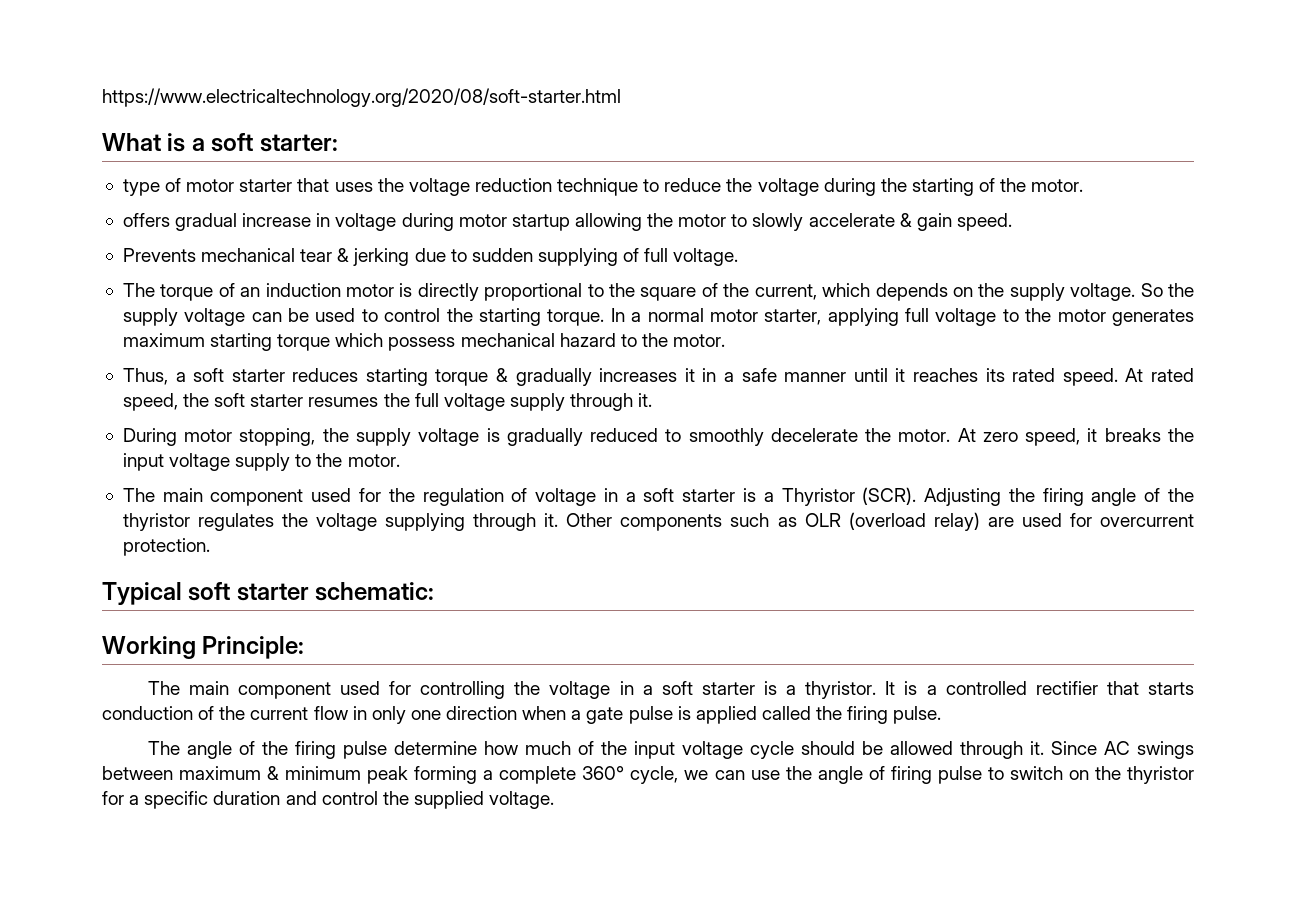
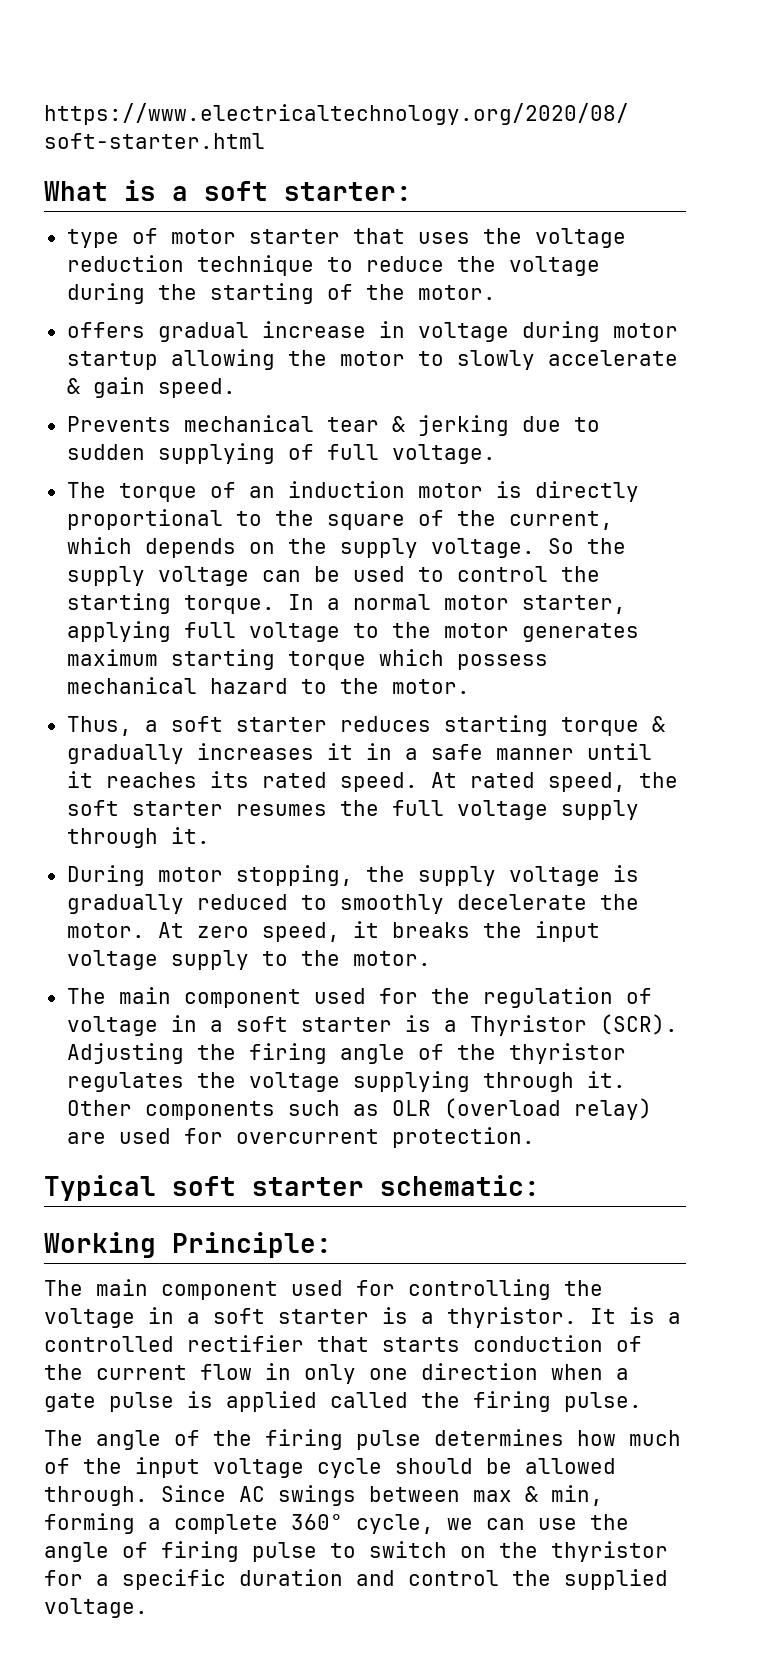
- The angle of the firing pulse determine how much of the input voltage cycle should be allowed through it.
+ The angle of the firing pulse determines how much of the input voltage cycle should be allowed through.
- Since AC swings between maximum & minimum peak forming a complete 360° cycle, we can use the angle of firing pulse to switch on the thyristor for a specific duration and control the supplied voltage.
+ Since AC swings between max & min, forming a complete 360° cycle, we can use the angle of firing pulse to switch on the thyristor for a specific duration and control the supplied voltage.

